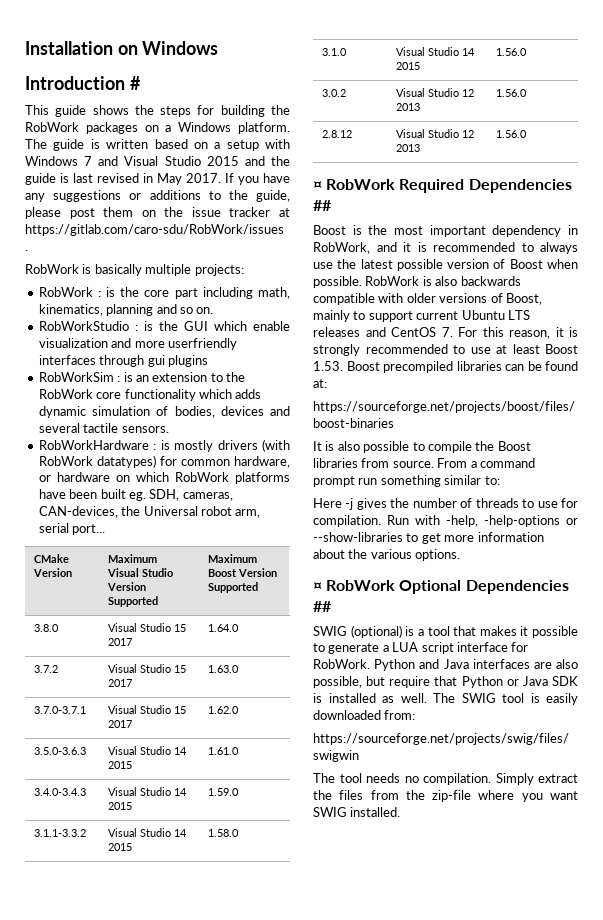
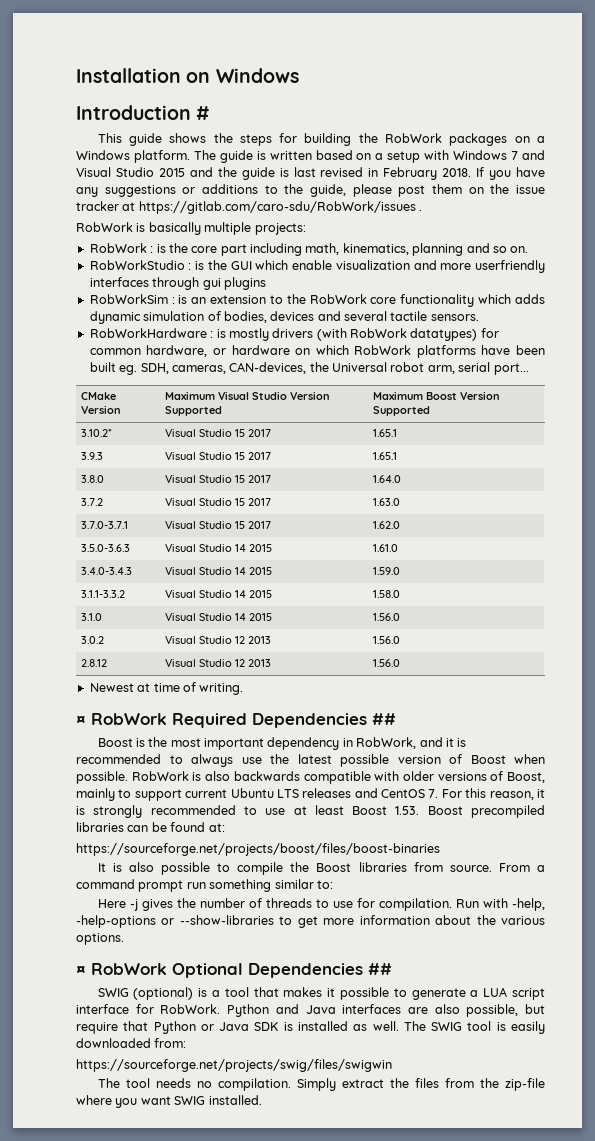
- The guide is written based on a setup with Windows 7 and Visual Studio 2015 and the guide is last revised in May 2017.
+ The guide is written based on a setup with Windows 7 and Visual Studio 2015 and the guide is last revised in February 2018.
+ 3.10.2* | Visual Studio 15 2017 | 1.65.1
+ 3.9.3 | Visual Studio 15 2017 | 1.65.1
+ Newest at time of writing.

